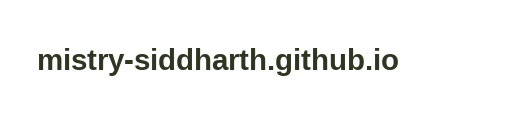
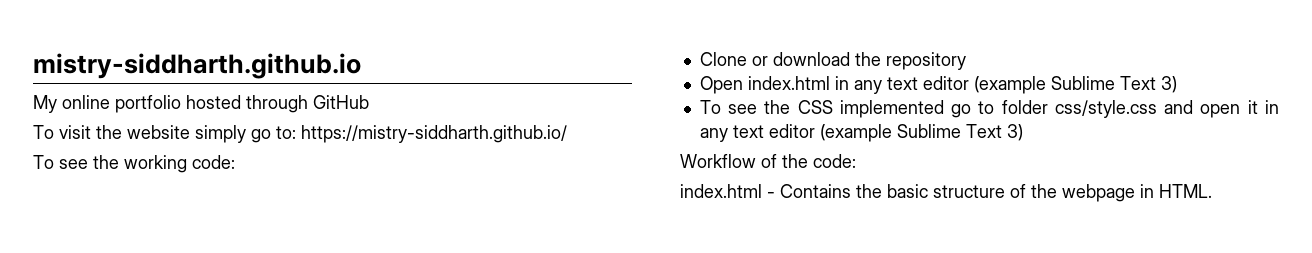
+ My online portfolio hosted through GitHub
+ To visit the website simply go to: https://mistry-siddharth.github.io/
+ To see the working code:
+ Clone or download the repository
+ Open index.html in any text editor (example Sublime Text 3)
+ To see the CSS implemented go to folder css/style.css and open it in any text editor (example Sublime Text 3)
+ Workflow of the code:
+ index.html - Contains the basic structure of the webpage in HTML.

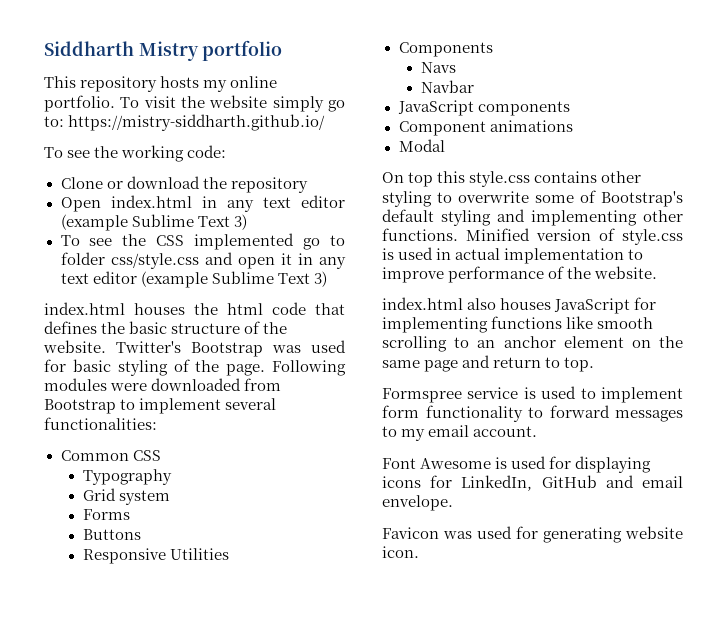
- mistry-siddharth.github.io
- My online portfolio hosted through GitHub
- To visit the website simply go to: https://mistry-siddharth.github.io/
+ Siddharth Mistry portfolio
+ This repository hosts my online portfolio. To visit the website simply go to: https://mistry-siddharth.github.io/
- Workflow of the code:
- index.html - Contains the basic structure of the webpage in HTML.
+ index.html houses the html code that defines the basic structure of the website. Twitter's Bootstrap was used for basic styling of the page. Following modules were downloaded from Bootstrap to implement several functionalities:
+ Common CSS
+ Typography
+ Grid system
+ Forms
+ Buttons
+ Responsive Utilities
+ Components
+ Navs
+ Navbar
+ JavaScript components
+ Component animations
+ Modal
+ On top this style.css contains other styling to overwrite some of Bootstrap's default styling and implementing other functions. Minified version of style.css is used in actual implementation to improve performance of the website.
+ index.html also houses JavaScript for implementing functions like smooth scrolling to an anchor element on the same page and return to top.
+ Formspree service is used to implement form functionality to forward messages to my email account.
+ Font Awesome is used for displaying icons for LinkedIn, GitHub and email envelope.
+ Favicon was used for generating website icon.

